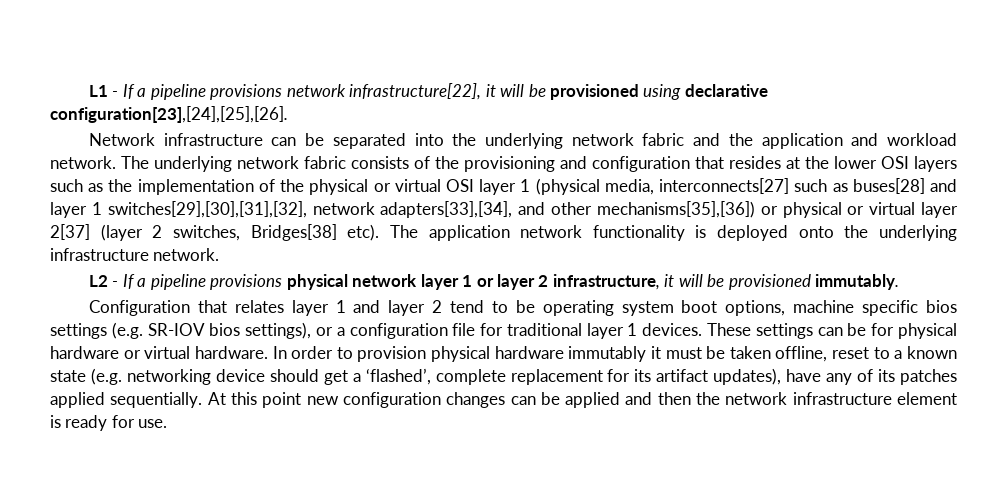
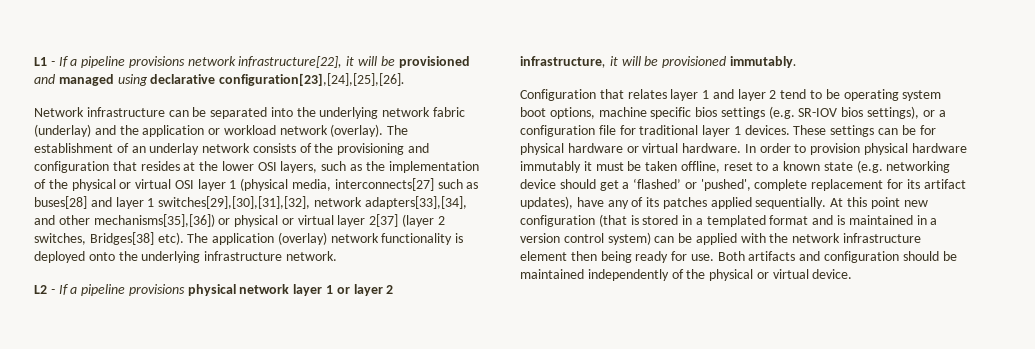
- L1 - If a pipeline provisions network infrastructure[22], it will be provisioned using declarative configuration[23],[24],[25],[26].
+ L1 - If a pipeline provisions network infrastructure[22], it will be provisioned and managed using declarative configuration[23],[24],[25],[26].
- Network infrastructure can be separated into the underlying network fabric and the application and workload network. The underlying network fabric consists of the provisioning and configuration that resides at the lower OSI layers such as the implementation of the physical or virtual OSI layer 1 (physical media, interconnects[27] such as buses[28] and layer 1 switches[29],[30],[31],[32], network adapters[33],[34], and other mechanisms[35],[36]) or physical or virtual layer 2[37] (layer 2 switches, Bridges[38] etc).
+ Network infrastructure can be separated into the underlying network fabric (underlay) and the application or workload network (overlay). The establishment of an underlay network consists of the provisioning and configuration that resides at the lower OSI layers, such as the implementation of the physical or virtual OSI layer 1 (physical media, interconnects[27] such as buses[28] and layer 1 switches[29],[30],[31],[32], network adapters[33],[34], and other mechanisms[35],[36]) or physical or virtual layer 2[37] (layer 2 switches, Bridges[38] etc).
- The application network functionality is deployed onto the underlying infrastructure network.
+ The application (overlay) network functionality is deployed onto the underlying infrastructure network.
- In order to provision physical hardware immutably it must be taken offline, reset to a known state (e.g. networking device should get a ‘flashed’, complete replacement for its artifact updates), have any of its patches applied sequentially.
+ In order to provision physical hardware immutably it must be taken offline, reset to a known state (e.g. networking device should get a ‘flashed’ or 'pushed', complete replacement for its artifact updates), have any of its patches applied sequentially.
- At this point new configuration changes can be applied and then the network infrastructure element is ready for use.
+ At this point new configuration (that is stored in a templated format and is maintained in a version control system) can be applied with the network infrastructure element then being ready for use.
+ Both artifacts and configuration should be maintained independently of the physical or virtual device.

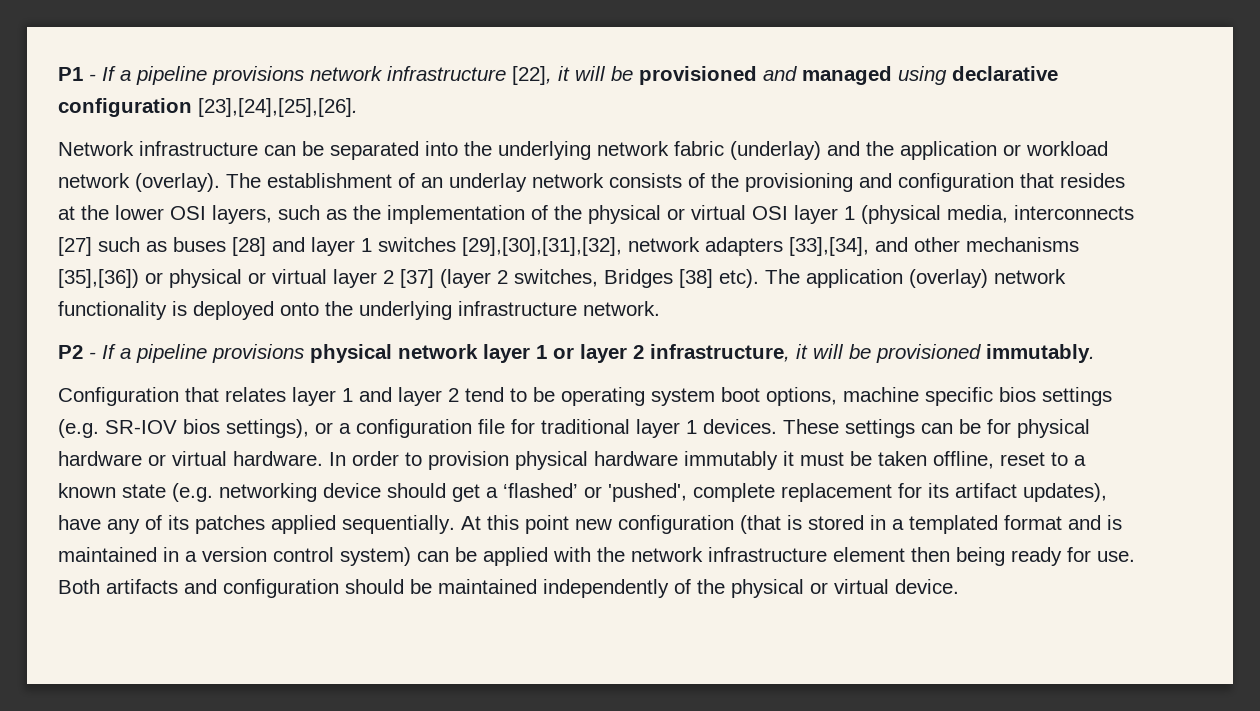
- L1 - If a pipeline provisions network infrastructure[22], it will be provisioned and managed using declarative configuration[23],[24],[25],[26].
+ P1 - If a pipeline provisions network infrastructure [22], it will be provisioned and managed using declarative configuration [23],[24],[25],[26].
- The establishment of an underlay network consists of the provisioning and configuration that resides at the lower OSI layers, such as the implementation of the physical or virtual OSI layer 1 (physical media, interconnects[27] such as buses[28] and layer 1 switches[29],[30],[31],[32], network adapters[33],[34], and other mechanisms[35],[36]) or physical or virtual layer 2[37] (layer 2 switches, Bridges[38] etc).
+ The establishment of an underlay network consists of the provisioning and configuration that resides at the lower OSI layers, such as the implementation of the physical or virtual OSI layer 1 (physical media, interconnects [27] such as buses [28] and layer 1 switches [29],[30],[31],[32], network adapters [33],[34], and other mechanisms [35],[36]) or physical or virtual layer 2 [37] (layer 2 switches, Bridges [38] etc).
- L2 - If a pipeline provisions physical network layer 1 or layer 2 infrastructure, it will be provisioned immutably.
+ P2 - If a pipeline provisions physical network layer 1 or layer 2 infrastructure, it will be provisioned immutably.

